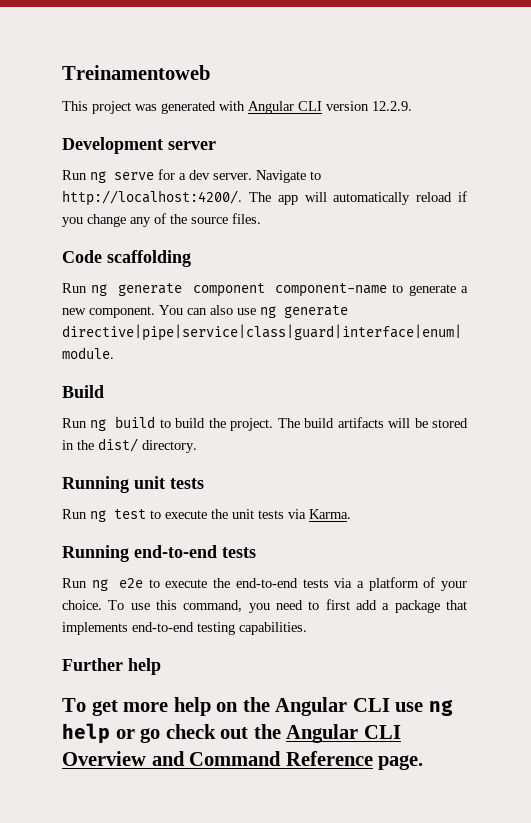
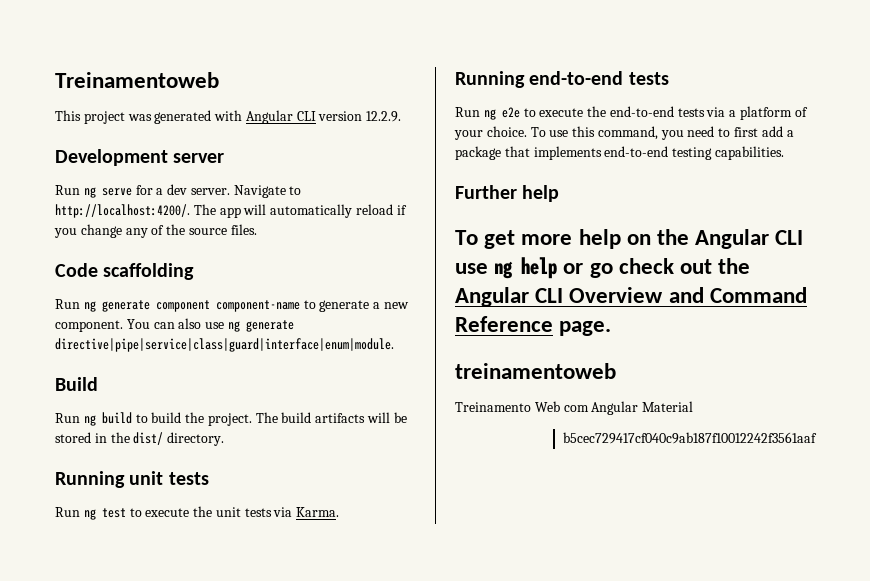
+ treinamentoweb
+ Treinamento Web com Angular Material
+ b5cec729417cf040c9ab187f10012242f3561aaf

